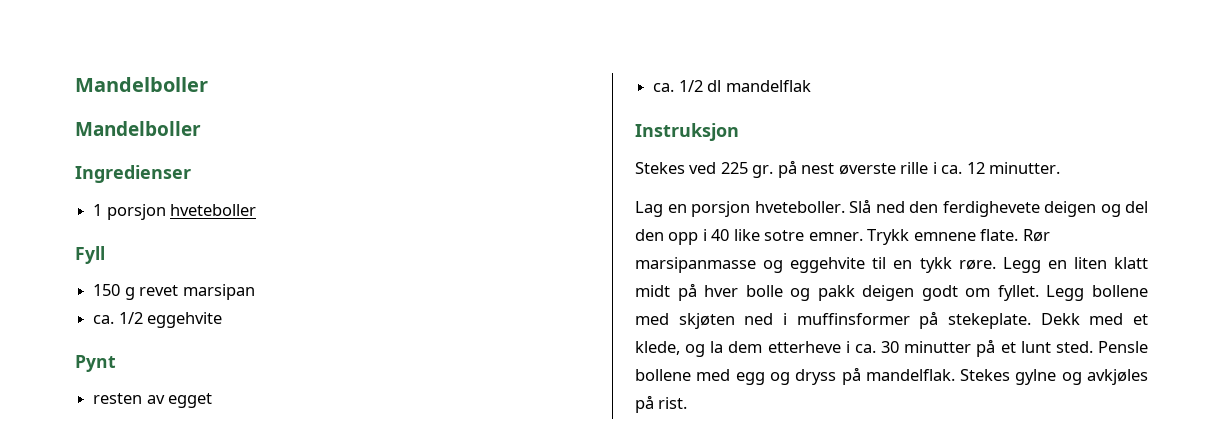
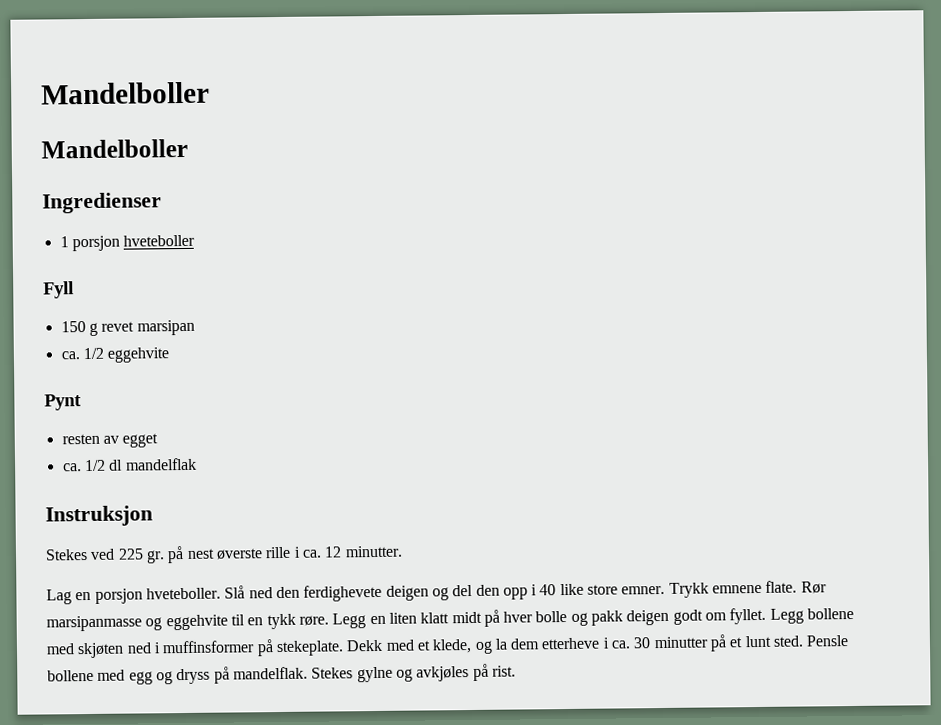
- Slå ned den ferdighevete deigen og del den opp i 40 like sotre emner.
+ Slå ned den ferdighevete deigen og del den opp i 40 like store emner.

